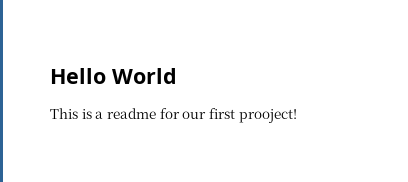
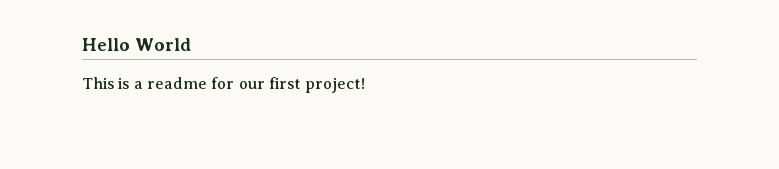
- This is a readme for our first prooject!
+ This is a readme for our first project!

